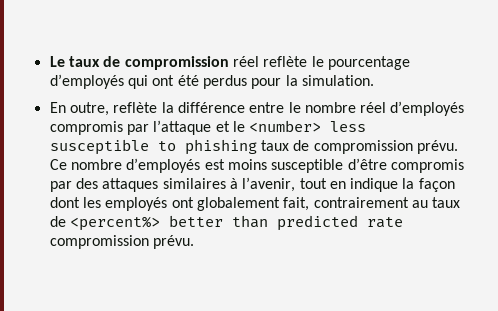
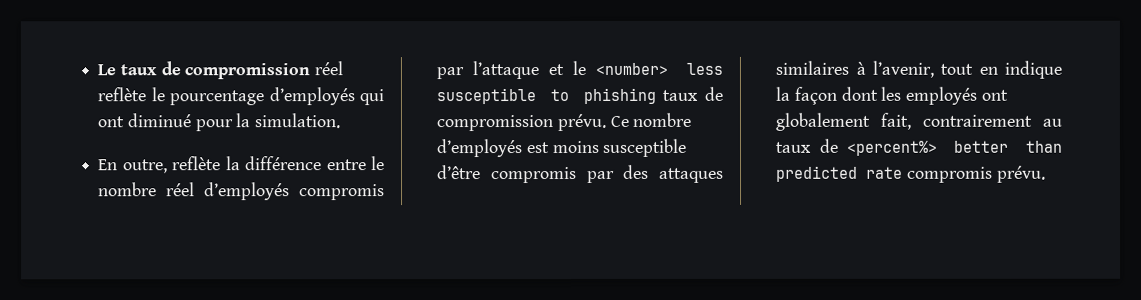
- Le taux de compromission réel reflète le pourcentage d’employés qui ont été perdus pour la simulation.
+ Le taux de compromission réel reflète le pourcentage d’employés qui ont diminué pour la simulation.
- Ce nombre d’employés est moins susceptible d’être compromis par des attaques similaires à l’avenir, tout en indique la façon dont les employés ont globalement fait, contrairement au taux de <percent%> better than predicted rate compromission prévu.
+ Ce nombre d’employés est moins susceptible d’être compromis par des attaques similaires à l’avenir, tout en indique la façon dont les employés ont globalement fait, contrairement au taux de <percent%> better than predicted rate compromis prévu.

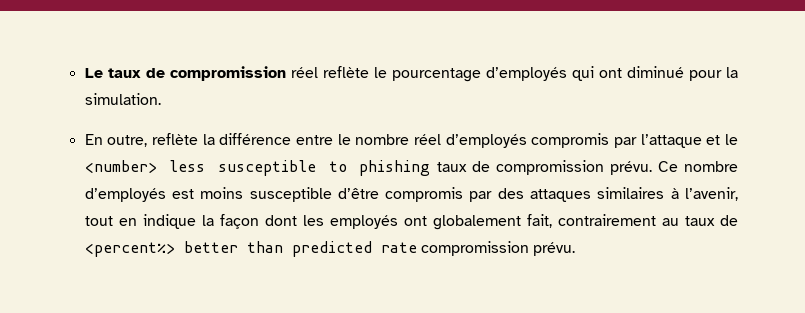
- Ce nombre d’employés est moins susceptible d’être compromis par des attaques similaires à l’avenir, tout en indique la façon dont les employés ont globalement fait, contrairement au taux de <percent%> better than predicted rate compromis prévu.
+ Ce nombre d’employés est moins susceptible d’être compromis par des attaques similaires à l’avenir, tout en indique la façon dont les employés ont globalement fait, contrairement au taux de <percent%> better than predicted rate compromission prévu.

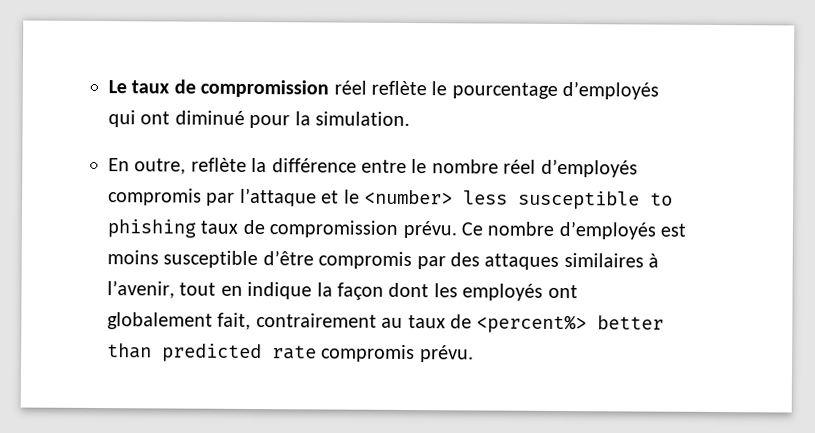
- Ce nombre d’employés est moins susceptible d’être compromis par des attaques similaires à l’avenir, tout en indique la façon dont les employés ont globalement fait, contrairement au taux de <percent%> better than predicted rate compromission prévu.
+ Ce nombre d’employés est moins susceptible d’être compromis par des attaques similaires à l’avenir, tout en indique la façon dont les employés ont globalement fait, contrairement au taux de <percent%> better than predicted rate compromis prévu.

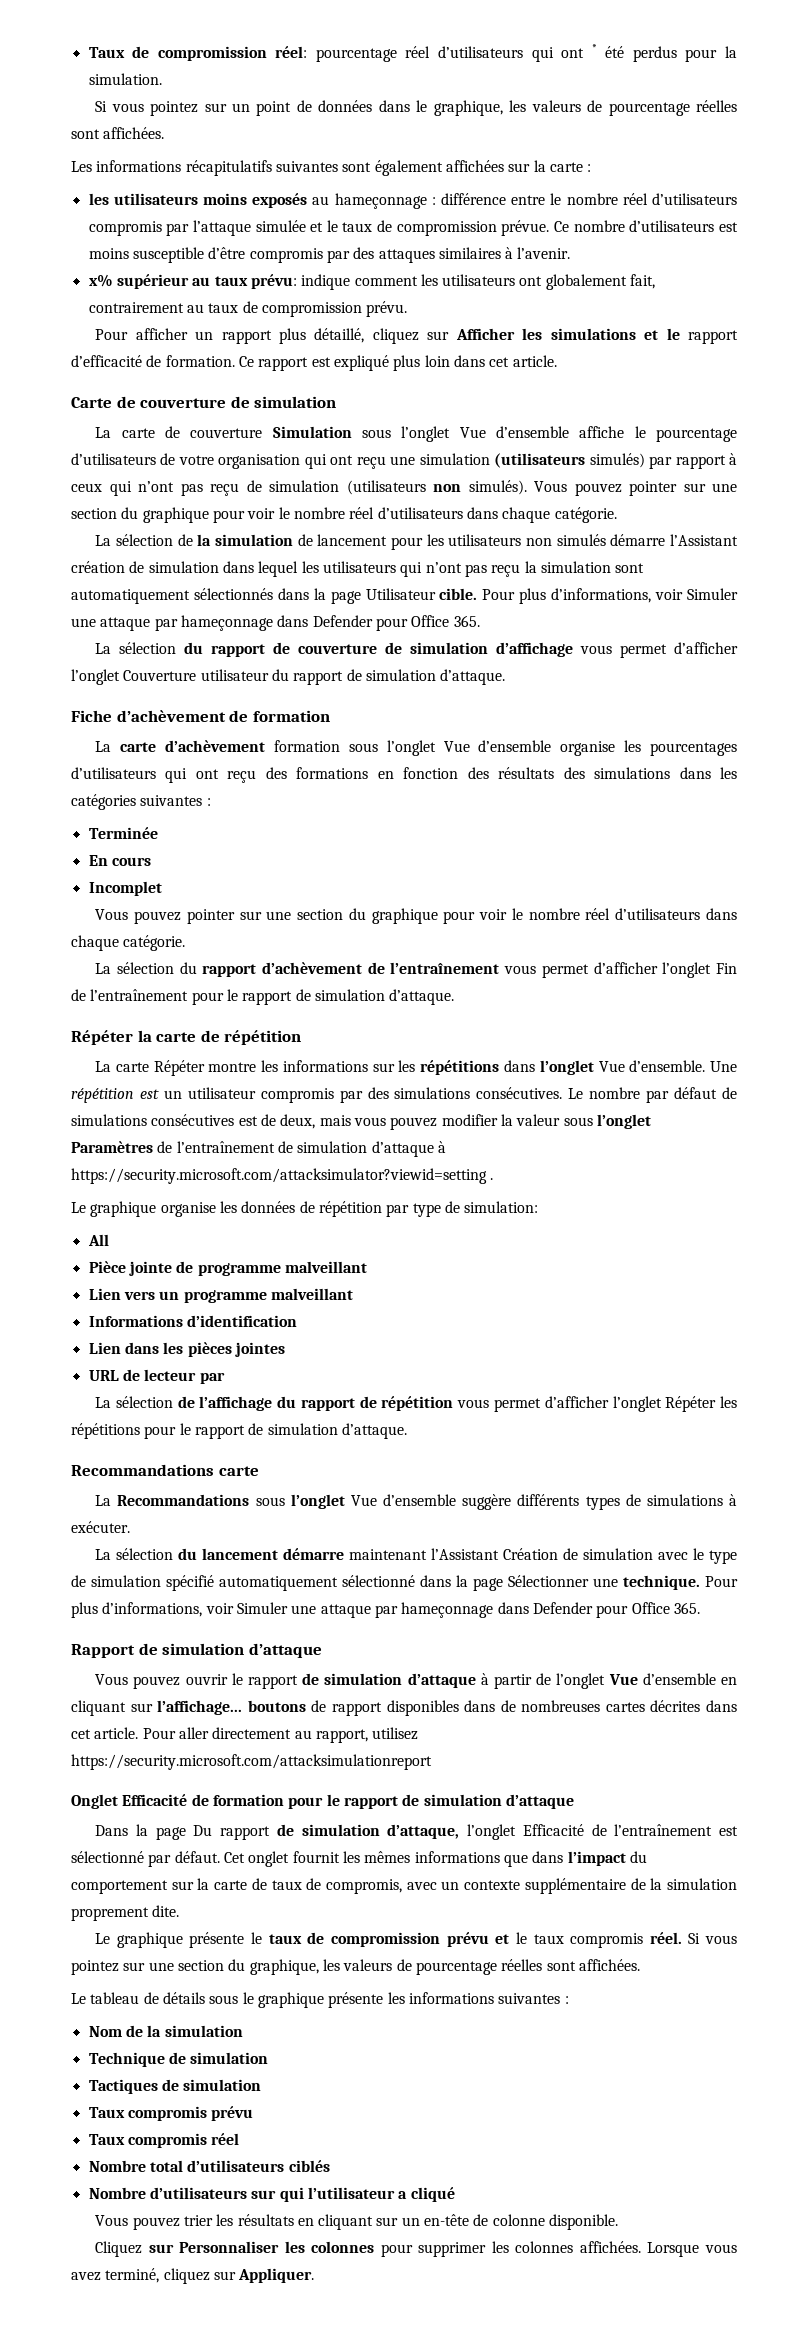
- Le taux de compromission réel reflète le pourcentage d’employés qui ont diminué pour la simulation.
- En outre, reflète la différence entre le nombre réel d’employés compromis par l’attaque et le <number> less susceptible to phishing taux de compromission prévu.
+ Taux de compromission réel: pourcentage réel d’utilisateurs qui ont * été perdus pour la simulation.
+ Si vous pointez sur un point de données dans le graphique, les valeurs de pourcentage réelles sont affichées.
+ Les informations récapitulatifs suivantes sont également affichées sur la carte :
+ les utilisateurs moins exposés au hameçonnage : différence entre le nombre réel d’utilisateurs compromis par l’attaque simulée et le taux de compromission prévue.
- Ce nombre d’employés est moins susceptible d’être compromis par des attaques similaires à l’avenir, tout en indique la façon dont les employés ont globalement fait, contrairement au taux de <percent%> better than predicted rate compromis prévu.
+ Ce nombre d’utilisateurs est moins susceptible d’être compromis par des attaques similaires à l’avenir.
+ x% supérieur au taux prévu: indique comment les utilisateurs ont globalement fait, contrairement au taux de compromission prévu.
+ Pour afficher un rapport plus détaillé, cliquez sur Afficher les simulations et le rapport d’efficacité de formation. Ce rapport est expliqué plus loin dans cet article.
+ Carte de couverture de simulation
+ La carte de couverture Simulation sous l’onglet Vue d’ensemble affiche le pourcentage d’utilisateurs de votre organisation qui ont reçu une simulation (utilisateurs simulés) par rapport à ceux qui n’ont pas reçu de simulation (utilisateurs non simulés). Vous pouvez pointer sur une section du graphique pour voir le nombre réel d’utilisateurs dans chaque catégorie.
+ La sélection de la simulation de lancement pour les utilisateurs non simulés démarre l’Assistant création de simulation dans lequel les utilisateurs qui n’ont pas reçu la simulation sont automatiquement sélectionnés dans la page Utilisateur cible. Pour plus d’informations, voir Simuler une attaque par hameçonnage dans Defender pour Office 365.
+ La sélection du rapport de couverture de simulation d’affichage vous permet d’afficher l’onglet Couverture utilisateur du rapport de simulation d’attaque.
+ Fiche d’achèvement de formation
+ La carte d’achèvement formation sous l’onglet Vue d’ensemble organise les pourcentages d’utilisateurs qui ont reçu des formations en fonction des résultats des simulations dans les catégories suivantes :
+ Terminée
+ En cours
+ Incomplet
+ Vous pouvez pointer sur une section du graphique pour voir le nombre réel d’utilisateurs dans chaque catégorie.
+ La sélection du rapport d’achèvement de l’entraînement vous permet d’afficher l’onglet Fin de l’entraînement pour le rapport de simulation d’attaque.
+ Répéter la carte de répétition
+ La carte Répéter montre les informations sur les répétitions dans l’onglet Vue d’ensemble. Une répétition est un utilisateur compromis par des simulations consécutives. Le nombre par défaut de simulations consécutives est de deux, mais vous pouvez modifier la valeur sous l’onglet Paramètres de l’entraînement de simulation d’attaque à https://security.microsoft.com/attacksimulator?viewid=setting .
+ Le graphique organise les données de répétition par type de simulation:
+ All
+ Pièce jointe de programme malveillant
+ Lien vers un programme malveillant
+ Informations d’identification
+ Lien dans les pièces jointes
+ URL de lecteur par
+ La sélection de l’affichage du rapport de répétition vous permet d’afficher l’onglet Répéter les répétitions pour le rapport de simulation d’attaque.
+ Recommandations carte
+ La Recommandations sous l’onglet Vue d’ensemble suggère différents types de simulations à exécuter.
+ La sélection du lancement démarre maintenant l’Assistant Création de simulation avec le type de simulation spécifié automatiquement sélectionné dans la page Sélectionner une technique. Pour plus d’informations, voir Simuler une attaque par hameçonnage dans Defender pour Office 365.
+ Rapport de simulation d’attaque
+ Vous pouvez ouvrir le rapport de simulation d’attaque à partir de l’onglet Vue d’ensemble en cliquant sur l’affichage... boutons de rapport disponibles dans de nombreuses cartes décrites dans cet article. Pour aller directement au rapport, utilisez https://security.microsoft.com/attacksimulationreport
+ Onglet Efficacité de formation pour le rapport de simulation d’attaque
+ Dans la page Du rapport de simulation d’attaque, l’onglet Efficacité de l’entraînement est sélectionné par défaut. Cet onglet fournit les mêmes informations que dans l’impact du comportement sur la carte de taux de compromis, avec un contexte supplémentaire de la simulation proprement dite.
+ Le graphique présente le taux de compromission prévu et le taux compromis réel. Si vous pointez sur une section du graphique, les valeurs de pourcentage réelles sont affichées.
+ Le tableau de détails sous le graphique présente les informations suivantes :
+ Nom de la simulation
+ Technique de simulation
+ Tactiques de simulation
+ Taux compromis prévu
+ Taux compromis réel
+ Nombre total d’utilisateurs ciblés
+ Nombre d’utilisateurs sur qui l’utilisateur a cliqué
+ Vous pouvez trier les résultats en cliquant sur un en-tête de colonne disponible.
+ Cliquez sur Personnaliser les colonnes pour supprimer les colonnes affichées. Lorsque vous avez terminé, cliquez sur Appliquer.

